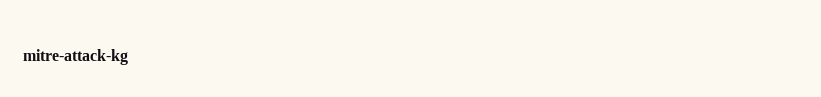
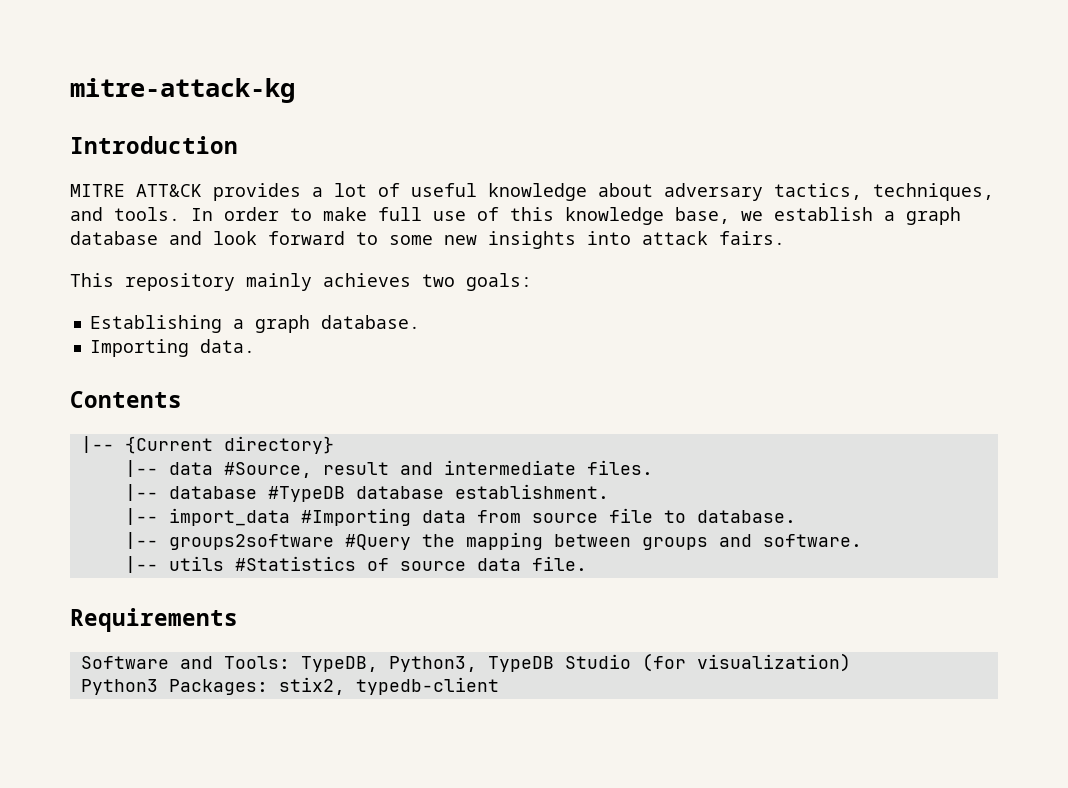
+ Introduction
+ MITRE ATT&CK provides a lot of useful knowledge about adversary tactics, techniques, and tools. In order to make full use of this knowledge base, we establish a graph database and look forward to some new insights into attack fairs.
+ This repository mainly achieves two goals:
+ Establishing a graph database.
+ Importing data.
+ Contents
+ |-- {Current directory}
+ |-- data #Source, result and intermediate files.
+ |-- database #TypeDB database establishment.
+ |-- import_data #Importing data from source file to database.
+ |-- groups2software #Query the mapping between groups and software.
+ |-- utils #Statistics of source data file.
+ Requirements
+ Software and Tools: TypeDB, Python3, TypeDB Studio (for visualization)
+ Python3 Packages: stix2, typedb-client

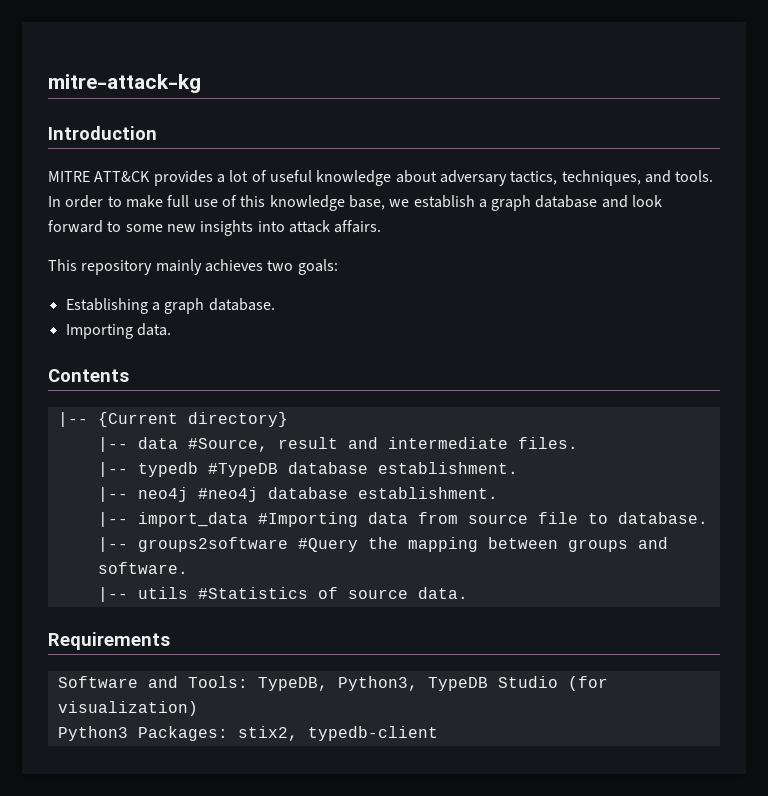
- In order to make full use of this knowledge base, we establish a graph database and look forward to some new insights into attack fairs.
+ In order to make full use of this knowledge base, we establish a graph database and look forward to some new insights into attack affairs.
- |-- database #TypeDB database establishment.
+ |-- typedb #TypeDB database establishment.
+ |-- neo4j #neo4j database establishment.
- |-- utils #Statistics of source data file.
+ |-- utils #Statistics of source data.

